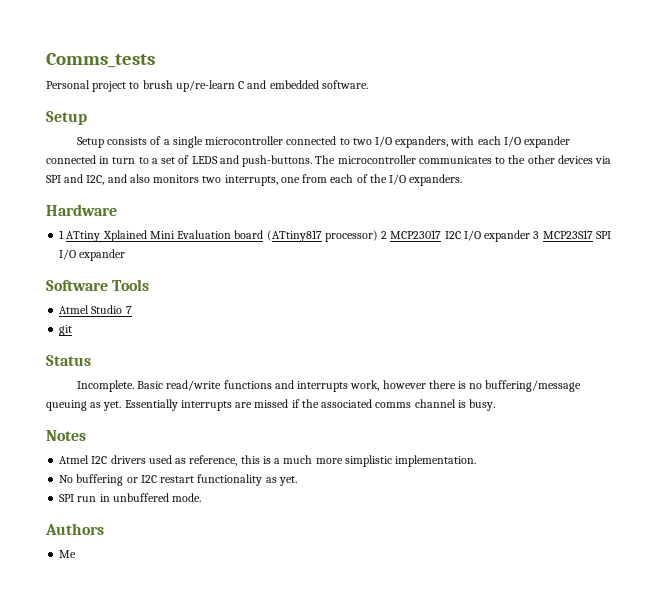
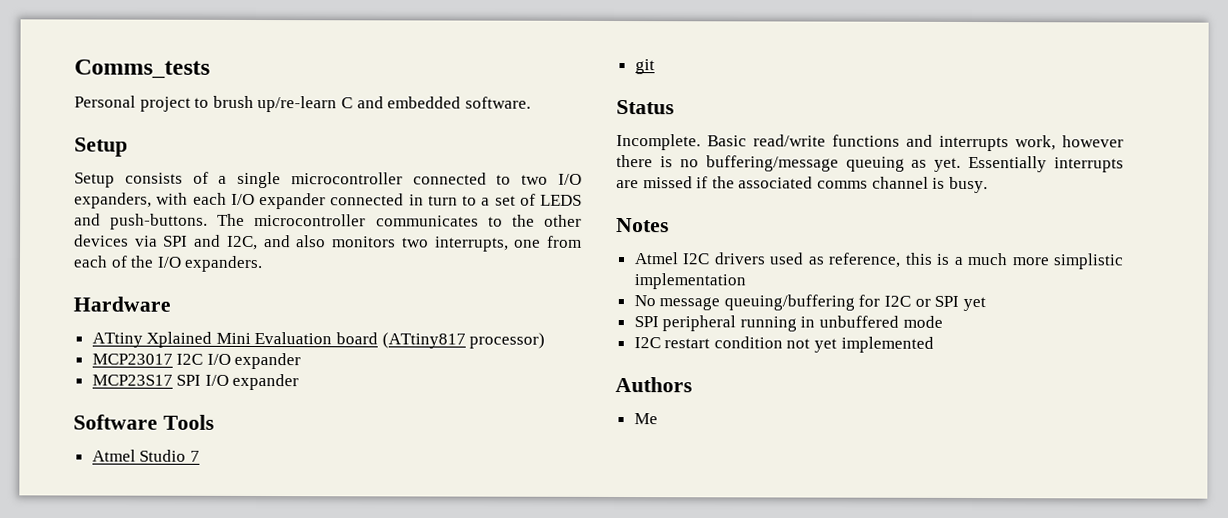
- 1 ATtiny Xplained Mini Evaluation board (ATtiny817 processor) 2 MCP23017 I2C I/O expander 3 MCP23S17 SPI I/O expander
+ ATtiny Xplained Mini Evaluation board (ATtiny817 processor)
+ MCP23017 I2C I/O expander
+ MCP23S17 SPI I/O expander
- Atmel I2C drivers used as reference, this is a much more simplistic implementation.
+ Atmel I2C drivers used as reference, this is a much more simplistic implementation
- No buffering or I2C restart functionality as yet.
- SPI run in unbuffered mode.
+ No message queuing/buffering for I2C or SPI yet
+ SPI peripheral running in unbuffered mode
+ I2C restart condition not yet implemented

